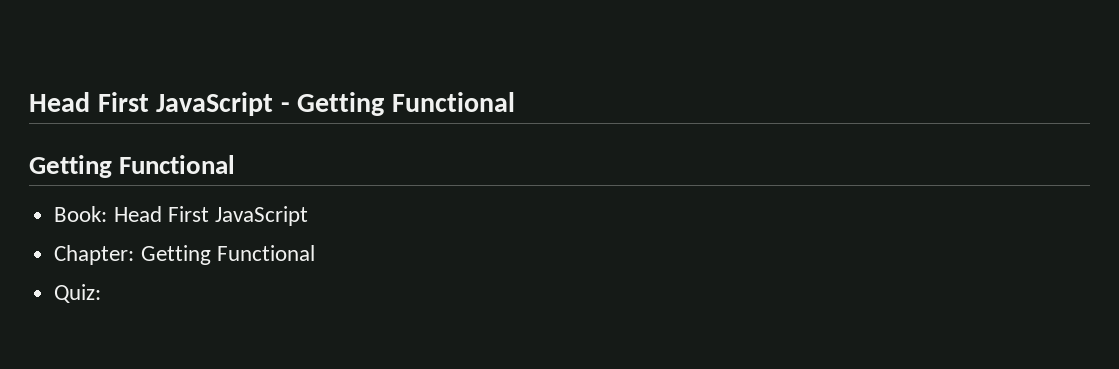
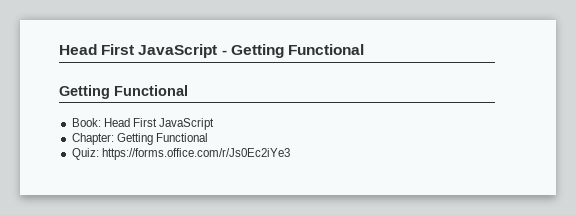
- Quiz:
+ Quiz: https://forms.office.com/r/Js0Ec2iYe3

